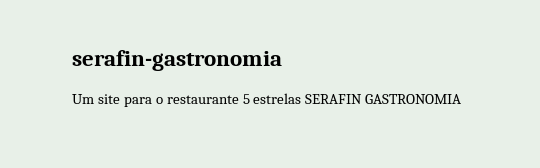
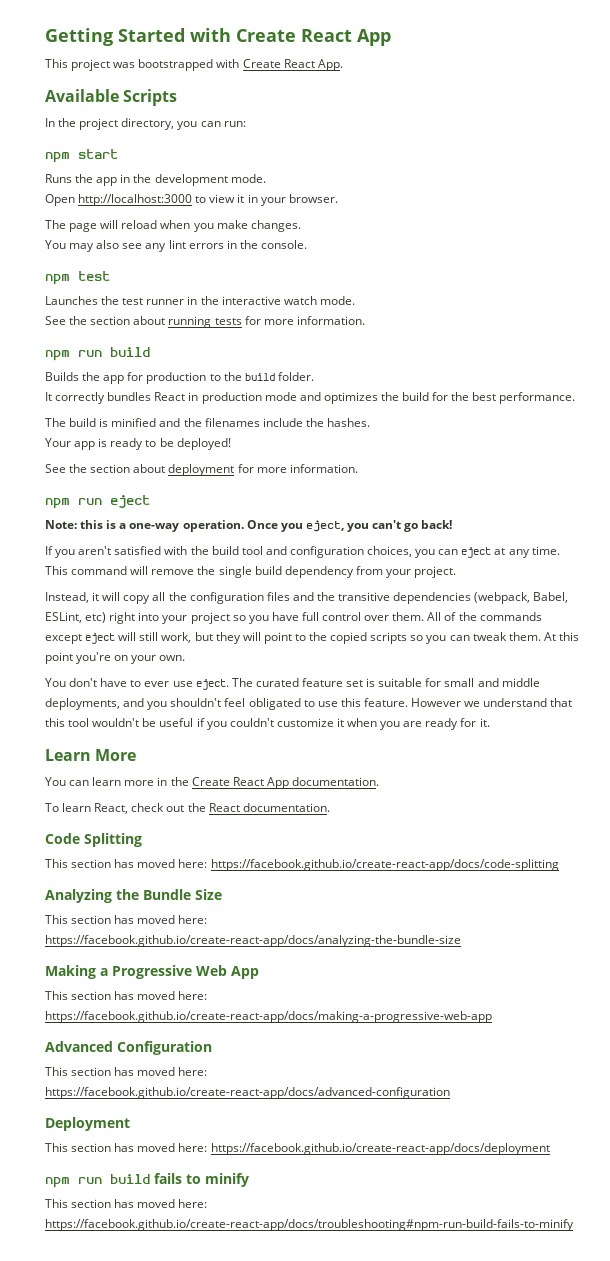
- serafin-gastronomia
- Um site para o restaurante 5 estrelas SERAFIN GASTRONOMIA
+ Getting Started with Create React App
+ This project was bootstrapped with Create React App.
+ Available Scripts
+ In the project directory, you can run:
+ npm start
+ Runs the app in the development mode.
+ Open http://localhost:3000 to view it in your browser.
+ The page will reload when you make changes.
+ You may also see any lint errors in the console.
+ npm test
+ Launches the test runner in the interactive watch mode.
+ See the section about running tests for more information.
+ npm run build
+ Builds the app for production to the build folder.
+ It correctly bundles React in production mode and optimizes the build for the best performance.
+ The build is minified and the filenames include the hashes.
+ Your app is ready to be deployed!
+ See the section about deployment for more information.
+ npm run eject
+ Note: this is a one-way operation. Once you eject, you can't go back!
+ If you aren't satisfied with the build tool and configuration choices, you can eject at any time. This command will remove the single build dependency from your project.
+ Instead, it will copy all the configuration files and the transitive dependencies (webpack, Babel, ESLint, etc) right into your project so you have full control over them. All of the commands except eject will still work, but they will point to the copied scripts so you can tweak them. At this point you're on your own.
+ You don't have to ever use eject. The curated feature set is suitable for small and middle deployments, and you shouldn't feel obligated to use this feature. However we understand that this tool wouldn't be useful if you couldn't customize it when you are ready for it.
+ Learn More
+ You can learn more in the Create React App documentation.
+ To learn React, check out the React documentation.
+ Code Splitting
+ This section has moved here: https://facebook.github.io/create-react-app/docs/code-splitting
+ Analyzing the Bundle Size
+ This section has moved here: https://facebook.github.io/create-react-app/docs/analyzing-the-bundle-size
+ Making a Progressive Web App
+ This section has moved here: https://facebook.github.io/create-react-app/docs/making-a-progressive-web-app
+ Advanced Configuration
+ This section has moved here: https://facebook.github.io/create-react-app/docs/advanced-configuration
+ Deployment
+ This section has moved here: https://facebook.github.io/create-react-app/docs/deployment
+ npm run build fails to minify
+ This section has moved here: https://facebook.github.io/create-react-app/docs/troubleshooting#npm-run-build-fails-to-minify

